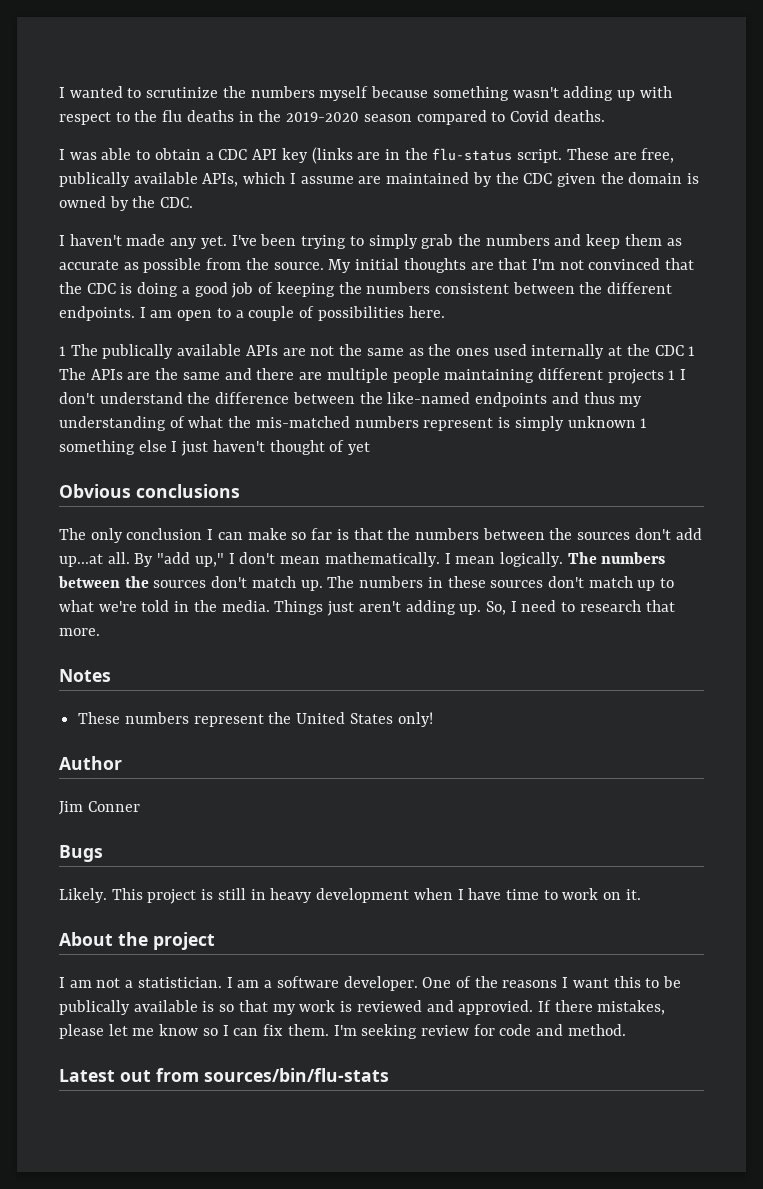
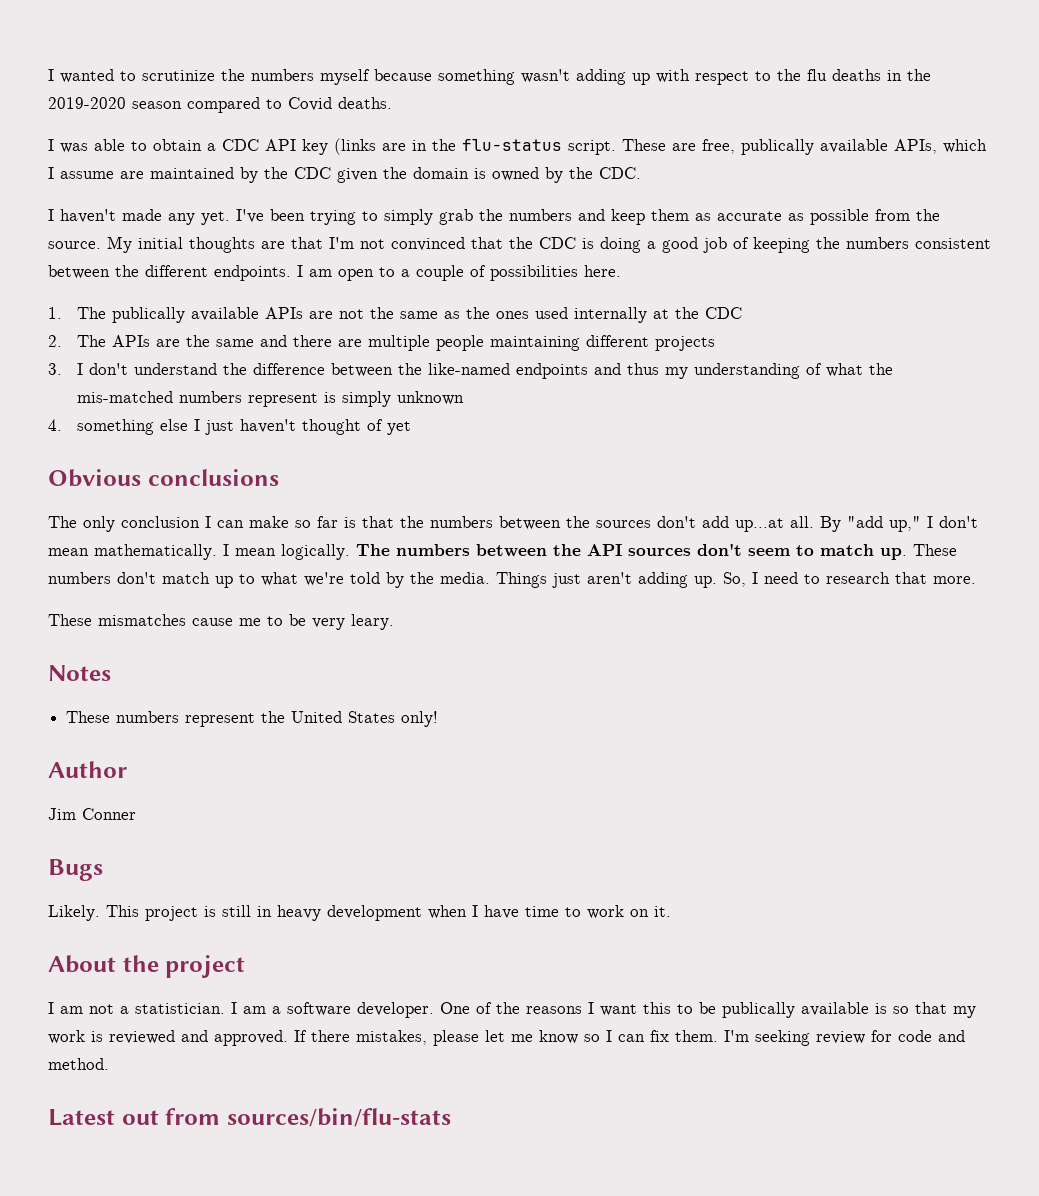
- 1 The publically available APIs are not the same as the ones used internally at the CDC 1 The APIs are the same and there are multiple people maintaining different projects 1 I don't understand the difference between the like-named endpoints and thus my understanding of what the mis-matched numbers represent is simply unknown 1 something else I just haven't thought of yet
+ 1. The publically available APIs are not the same as the ones used internally at the CDC
+ 2. The APIs are the same and there are multiple people maintaining different projects
+ 3. I don't understand the difference between the like-named endpoints and thus my understanding of what the mis-matched numbers represent is simply unknown
+ 4. something else I just haven't thought of yet
- The numbers between the sources don't match up. The numbers in these sources don't match up to what we're told in the media.
+ The numbers between the API sources don't seem to match up. These numbers don't match up to what we're told by the media.
+ These mismatches cause me to be very leary.
- One of the reasons I want this to be publically available is so that my work is reviewed and approvied.
+ One of the reasons I want this to be publically available is so that my work is reviewed and approved.

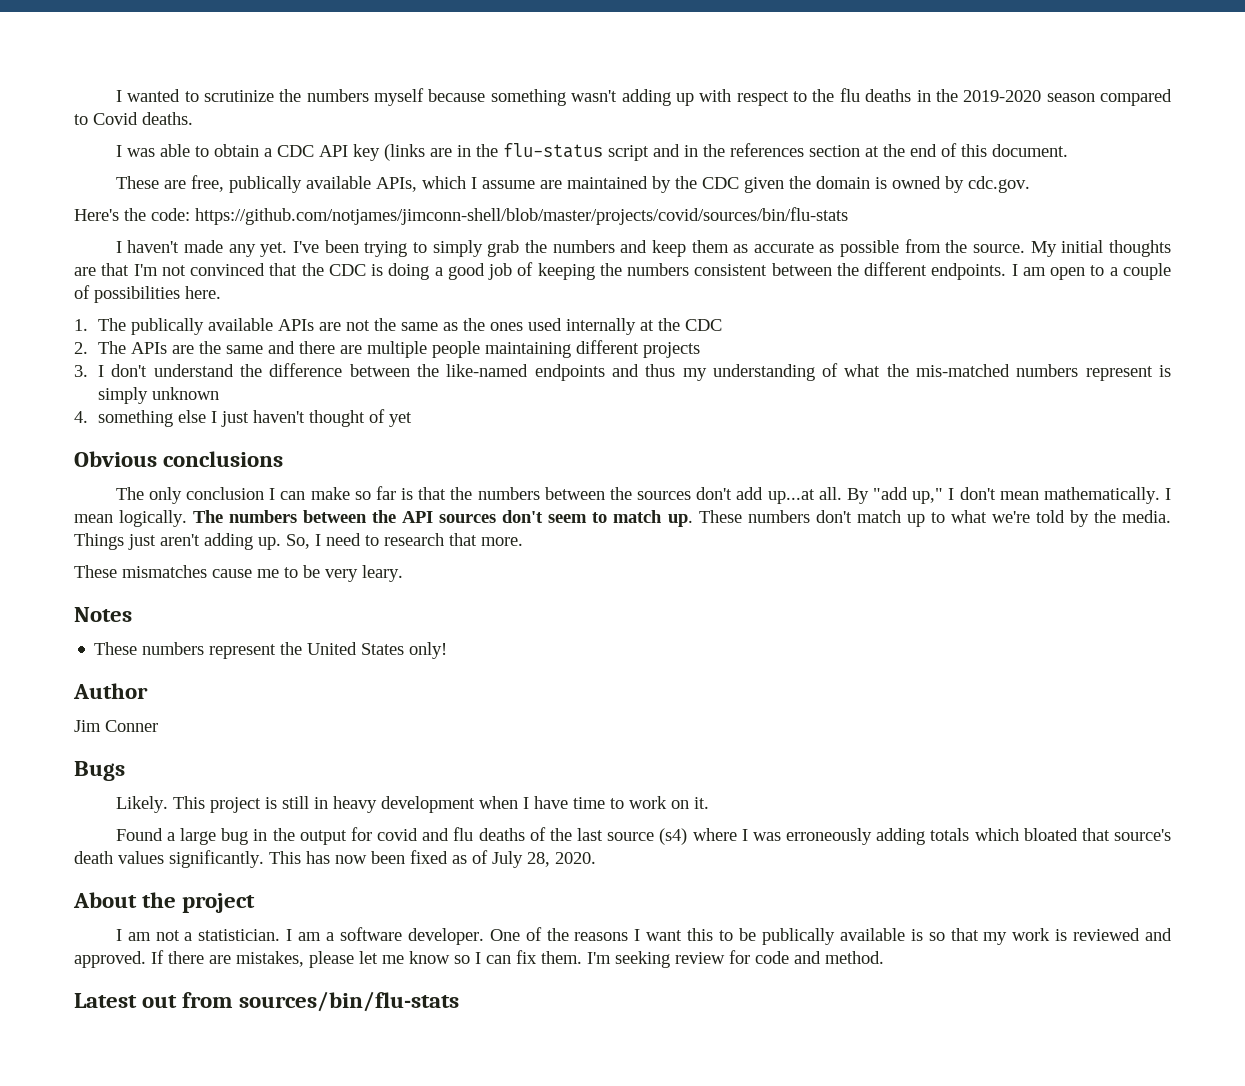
- I was able to obtain a CDC API key (links are in the flu-status script. These are free, publically available APIs, which I assume are maintained by the CDC given the domain is owned by the CDC.
+ I was able to obtain a CDC API key (links are in the flu-status script and in the references section at the end of this document.
+ These are free, publically available APIs, which I assume are maintained by the CDC given the domain is owned by cdc.gov.
+ Here's the code: https://github.com/notjames/jimconn-shell/blob/master/projects/covid/sources/bin/flu-stats
+ Found a large bug in the output for covid and flu deaths of the last source (s4) where I was erroneously adding totals which bloated that source's death values significantly. This has now been fixed as of July 28, 2020.
- If there mistakes, please let me know so I can fix them.
+ If there are mistakes, please let me know so I can fix them.

